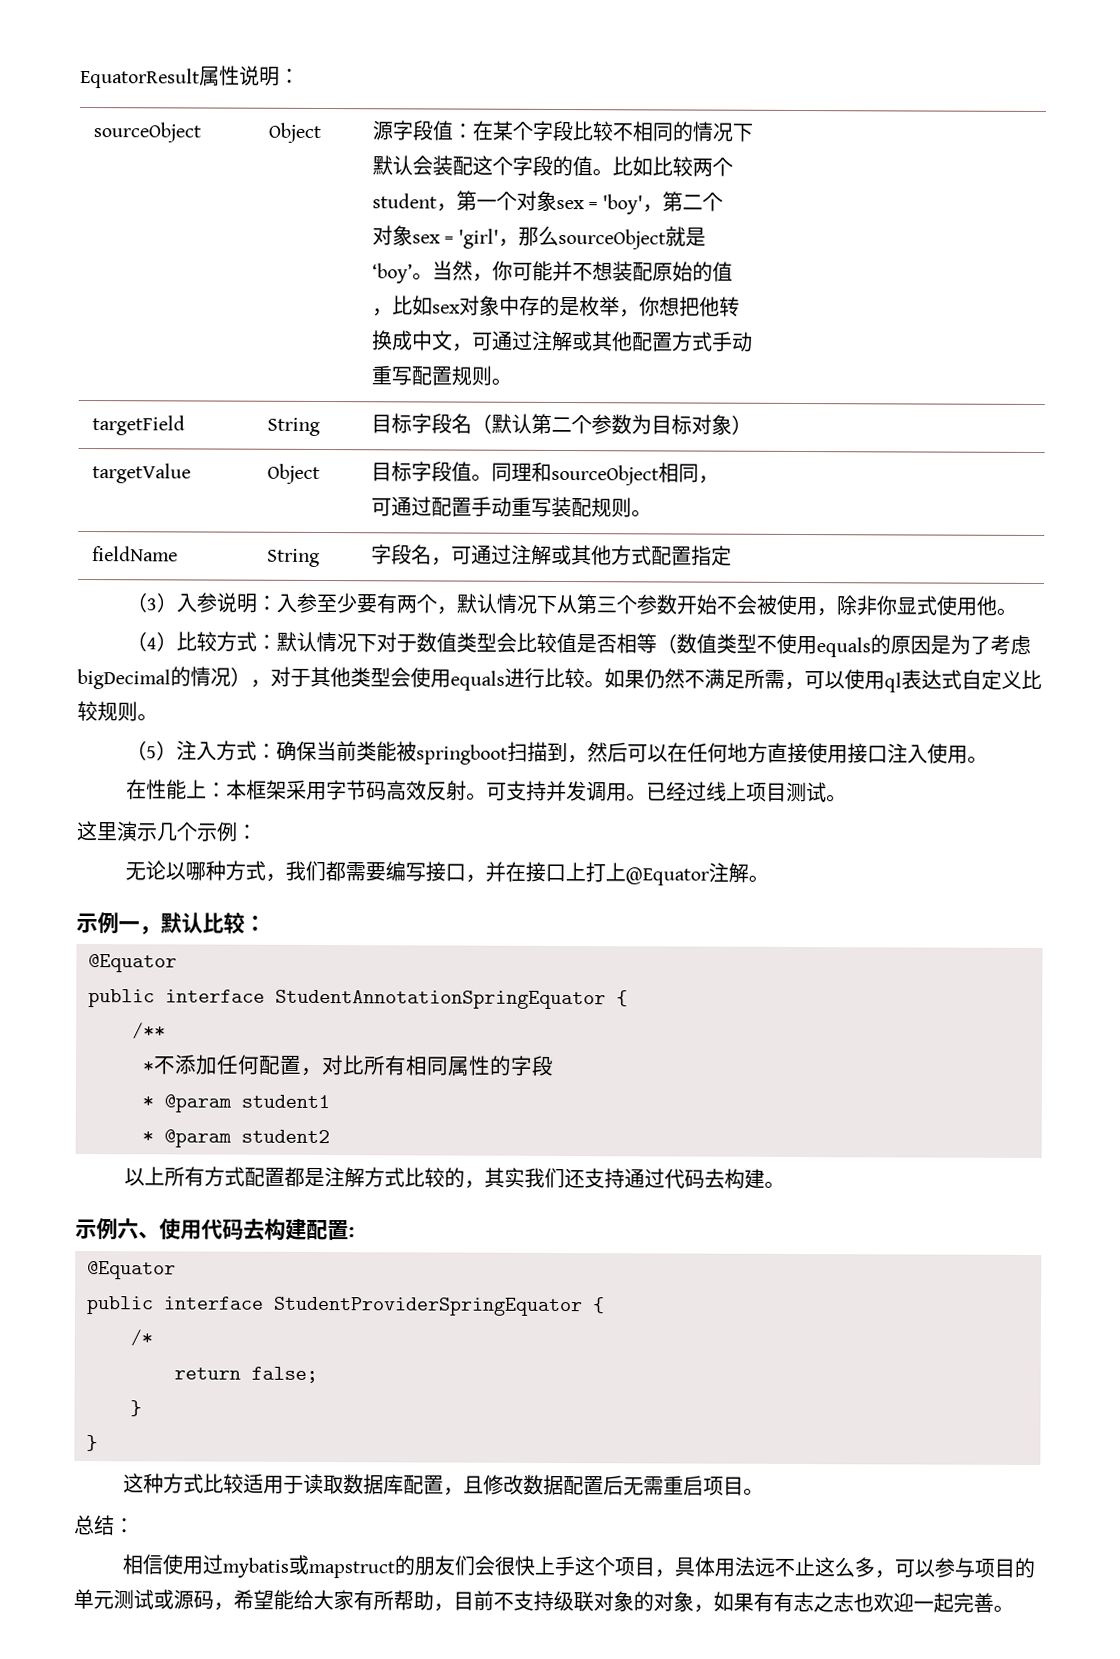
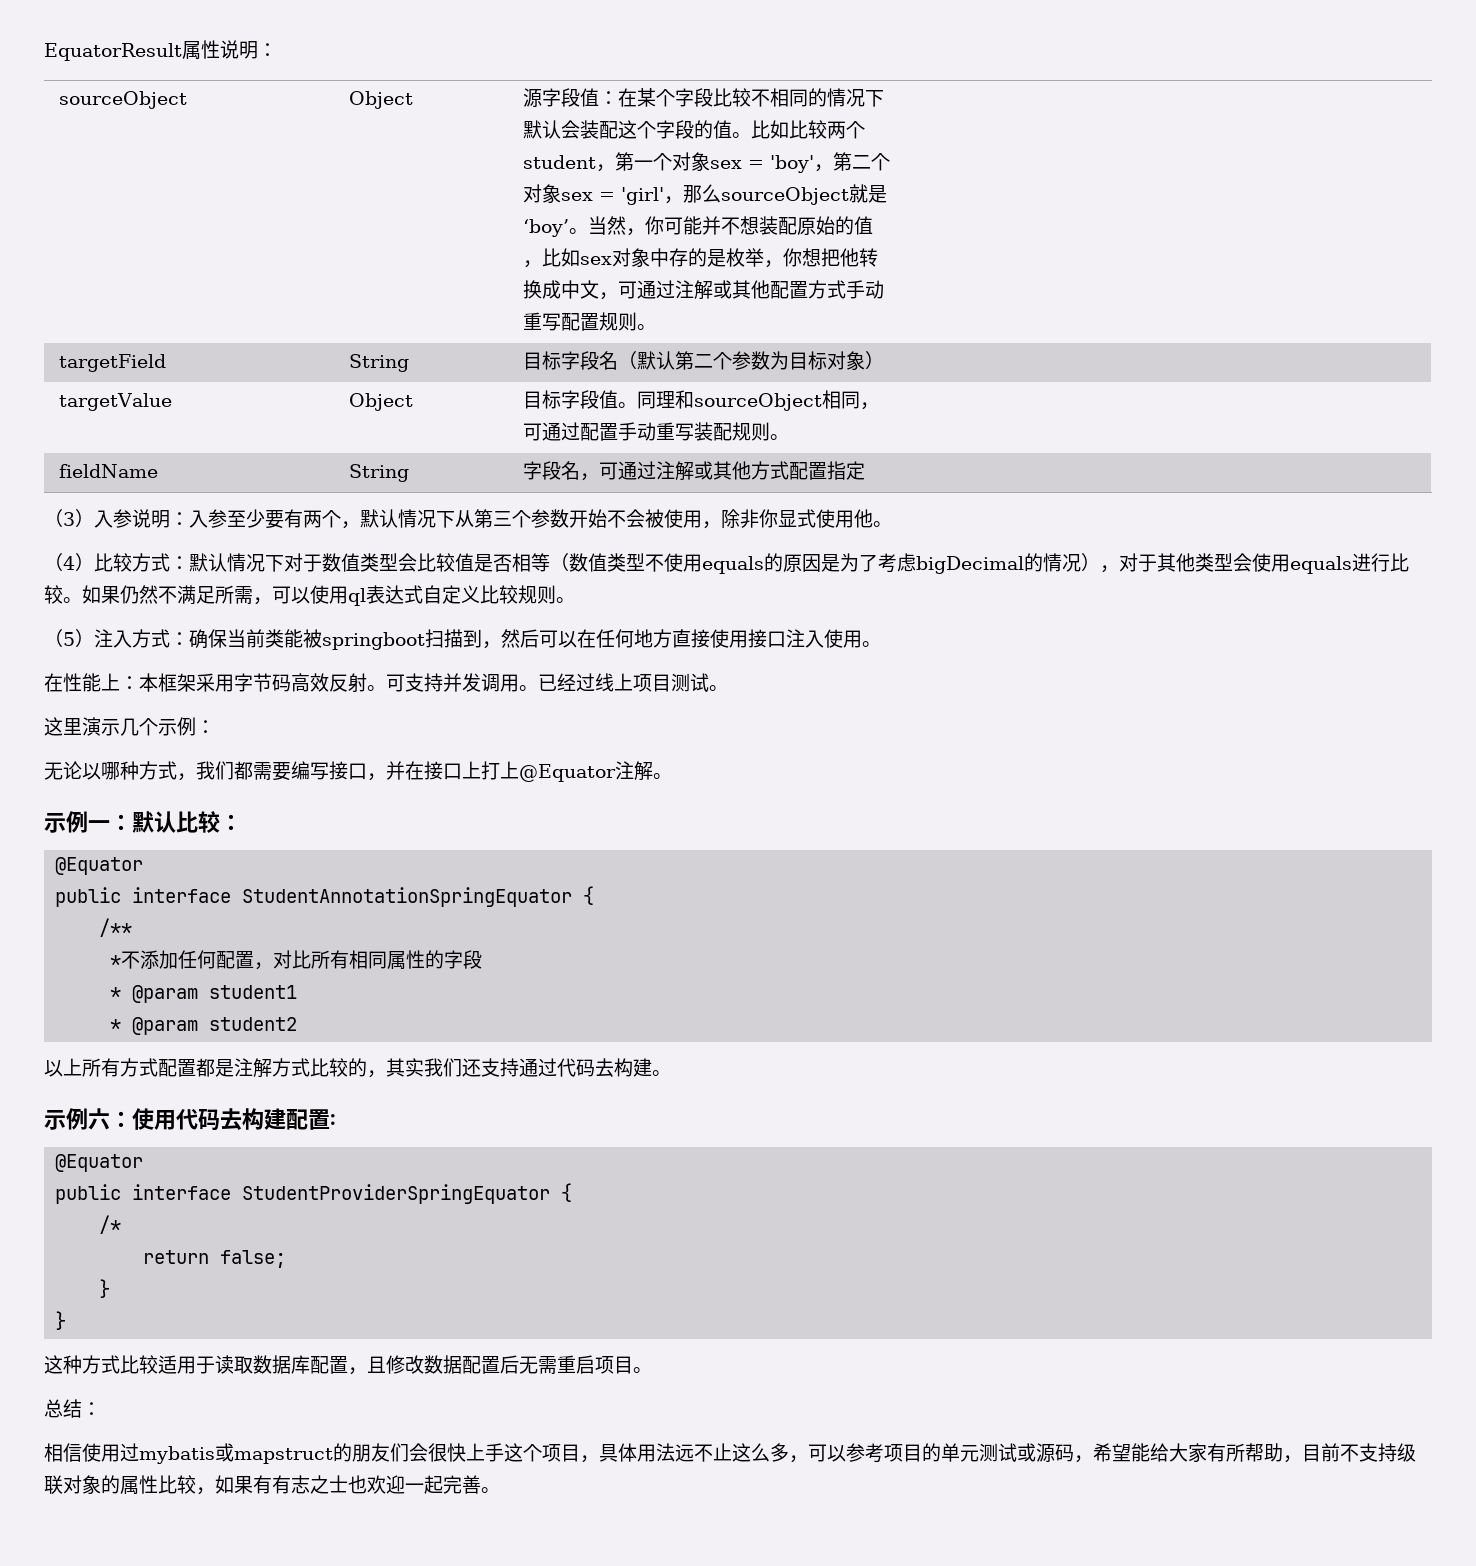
- 示例一，默认比较：
+ 示例一：默认比较：
- 示例六、使用代码去构建配置:
+ 示例六：使用代码去构建配置:
- 相信使用过mybatis或mapstruct的朋友们会很快上手这个项目，具体用法远不止这么多，可以参与项目的单元测试或源码，希望能给大家有所帮助，目前不支持级联对象的对象，如果有有志之志也欢迎一起完善。
+ 相信使用过mybatis或mapstruct的朋友们会很快上手这个项目，具体用法远不止这么多，可以参考项目的单元测试或源码，希望能给大家有所帮助，目前不支持级联对象的属性比较，如果有有志之士也欢迎一起完善。

